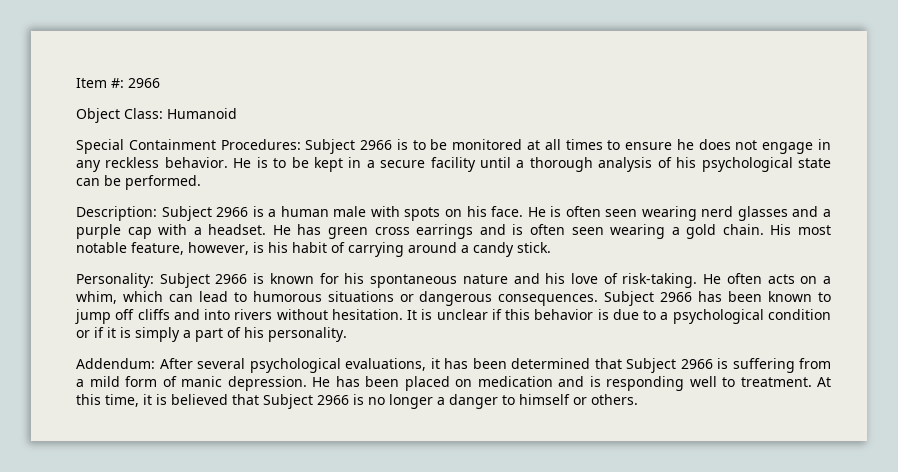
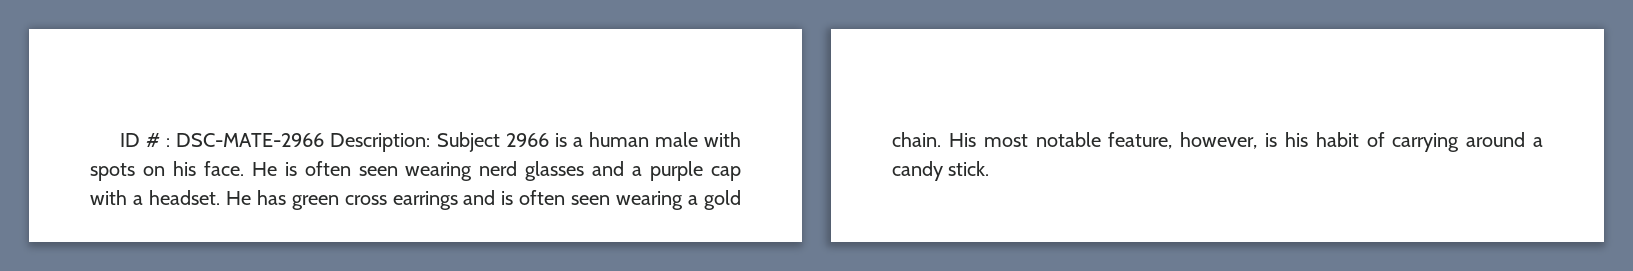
- Item #: 2966
- Object Class: Humanoid
- Special Containment Procedures: Subject 2966 is to be monitored at all times to ensure he does not engage in any reckless behavior. He is to be kept in a secure facility until a thorough analysis of his psychological state can be performed.
- Description: Subject 2966 is a human male with spots on his face.
+ ID # : DSC-MATE-2966 Description: Subject 2966 is a human male with spots on his face.
- Personality: Subject 2966 is known for his spontaneous nature and his love of risk-taking. He often acts on a whim, which can lead to humorous situations or dangerous consequences. Subject 2966 has been known to jump off cliffs and into rivers without hesitation. It is unclear if this behavior is due to a psychological condition or if it is simply a part of his personality.
- Addendum: After several psychological evaluations, it has been determined that Subject 2966 is suffering from a mild form of manic depression. He has been placed on medication and is responding well to treatment. At this time, it is believed that Subject 2966 is no longer a danger to himself or others.

